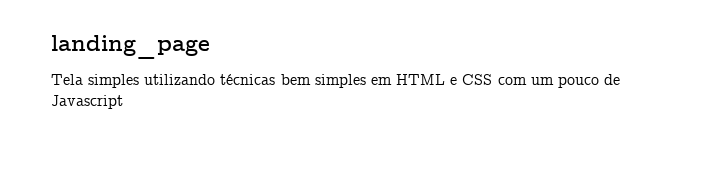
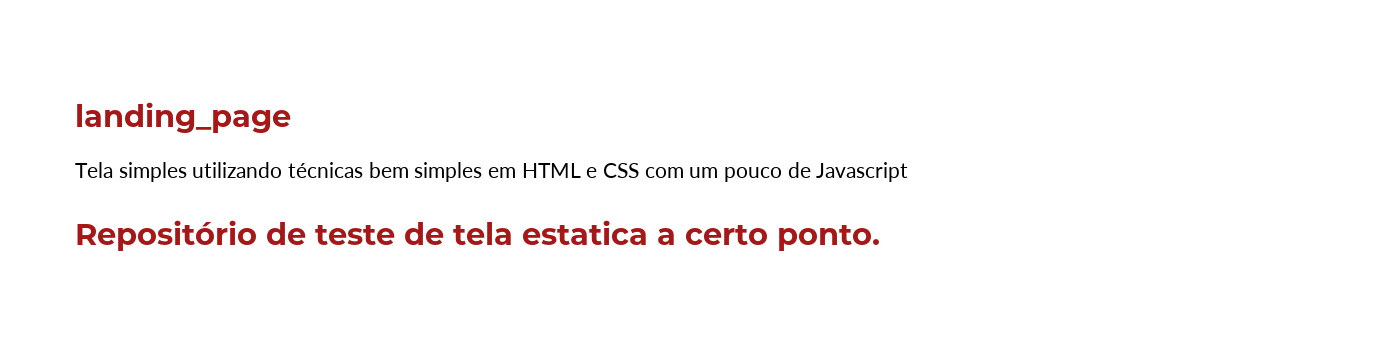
+ Repositório de teste de tela estatica a certo ponto.

